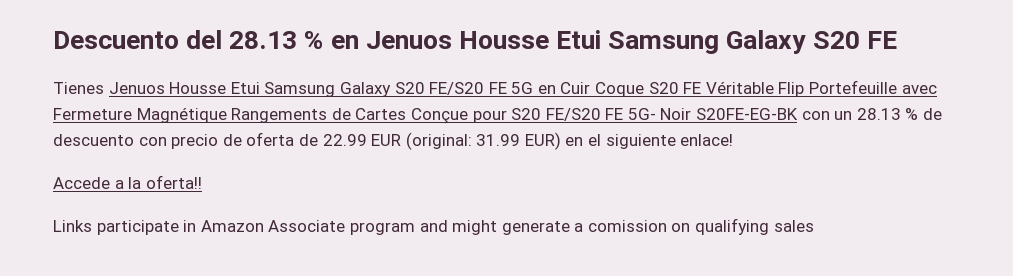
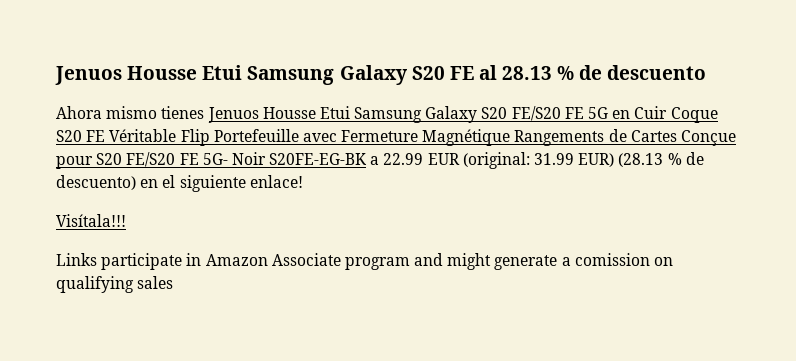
- Descuento del 28.13 % en Jenuos Housse Etui Samsung Galaxy S20 FE
- Tienes Jenuos Housse Etui Samsung Galaxy S20 FE/S20 FE 5G en Cuir Coque S20 FE Véritable Flip Portefeuille avec Fermeture Magnétique Rangements de Cartes Conçue pour S20 FE/S20 FE 5G- Noir S20FE-EG-BK con un 28.13 % de descuento con precio de oferta de 22.99 EUR (original: 31.99 EUR) en el siguiente enlace!
+ Jenuos Housse Etui Samsung Galaxy S20 FE al 28.13 % de descuento
+ Ahora mismo tienes Jenuos Housse Etui Samsung Galaxy S20 FE/S20 FE 5G en Cuir Coque S20 FE Véritable Flip Portefeuille avec Fermeture Magnétique Rangements de Cartes Conçue pour S20 FE/S20 FE 5G- Noir S20FE-EG-BK a 22.99 EUR (original: 31.99 EUR) (28.13 % de descuento) en el siguiente enlace!
- Accede a la oferta!!
+ Visítala!!!

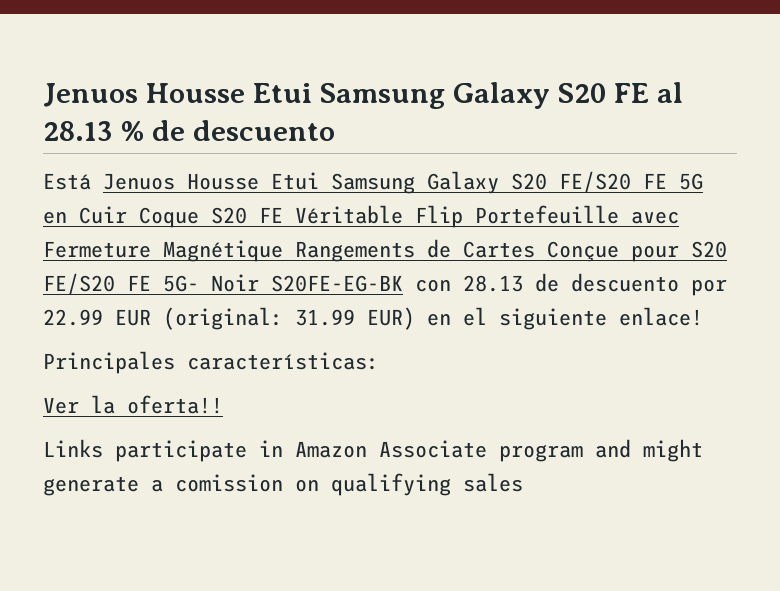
- Ahora mismo tienes Jenuos Housse Etui Samsung Galaxy S20 FE/S20 FE 5G en Cuir Coque S20 FE Véritable Flip Portefeuille avec Fermeture Magnétique Rangements de Cartes Conçue pour S20 FE/S20 FE 5G- Noir S20FE-EG-BK a 22.99 EUR (original: 31.99 EUR) (28.13 % de descuento) en el siguiente enlace!
+ Está Jenuos Housse Etui Samsung Galaxy S20 FE/S20 FE 5G en Cuir Coque S20 FE Véritable Flip Portefeuille avec Fermeture Magnétique Rangements de Cartes Conçue pour S20 FE/S20 FE 5G- Noir S20FE-EG-BK con 28.13 de descuento por 22.99 EUR (original: 31.99 EUR) en el siguiente enlace!
- Visítala!!!
+ Principales características:
+ Ver la oferta!!

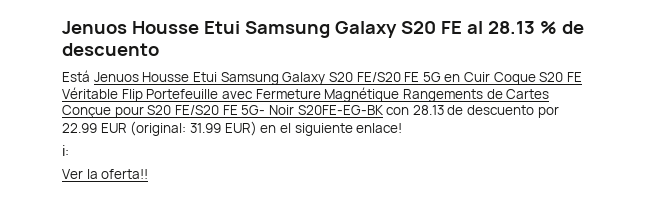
- Principales características:
+ ℹ:
- Links participate in Amazon Associate program and might generate a comission on qualifying sales

